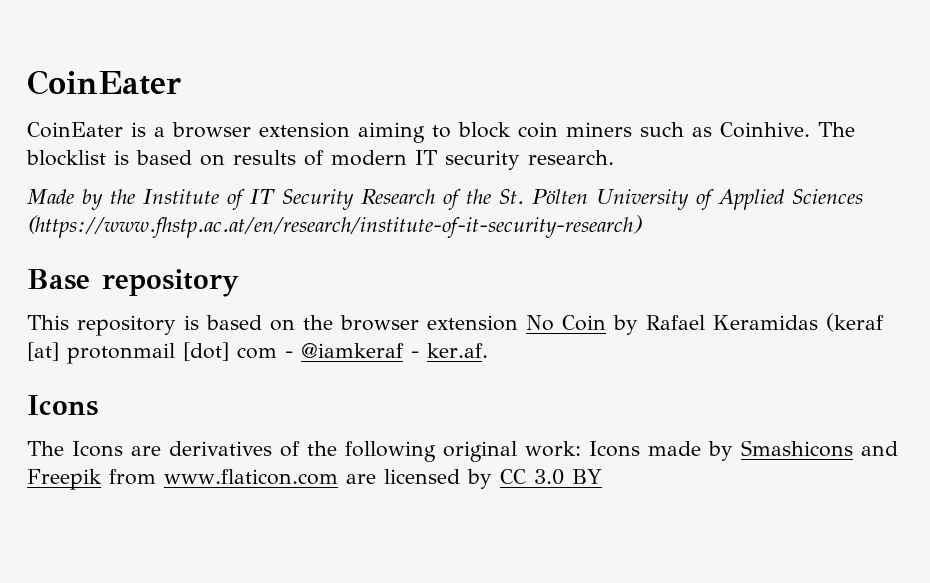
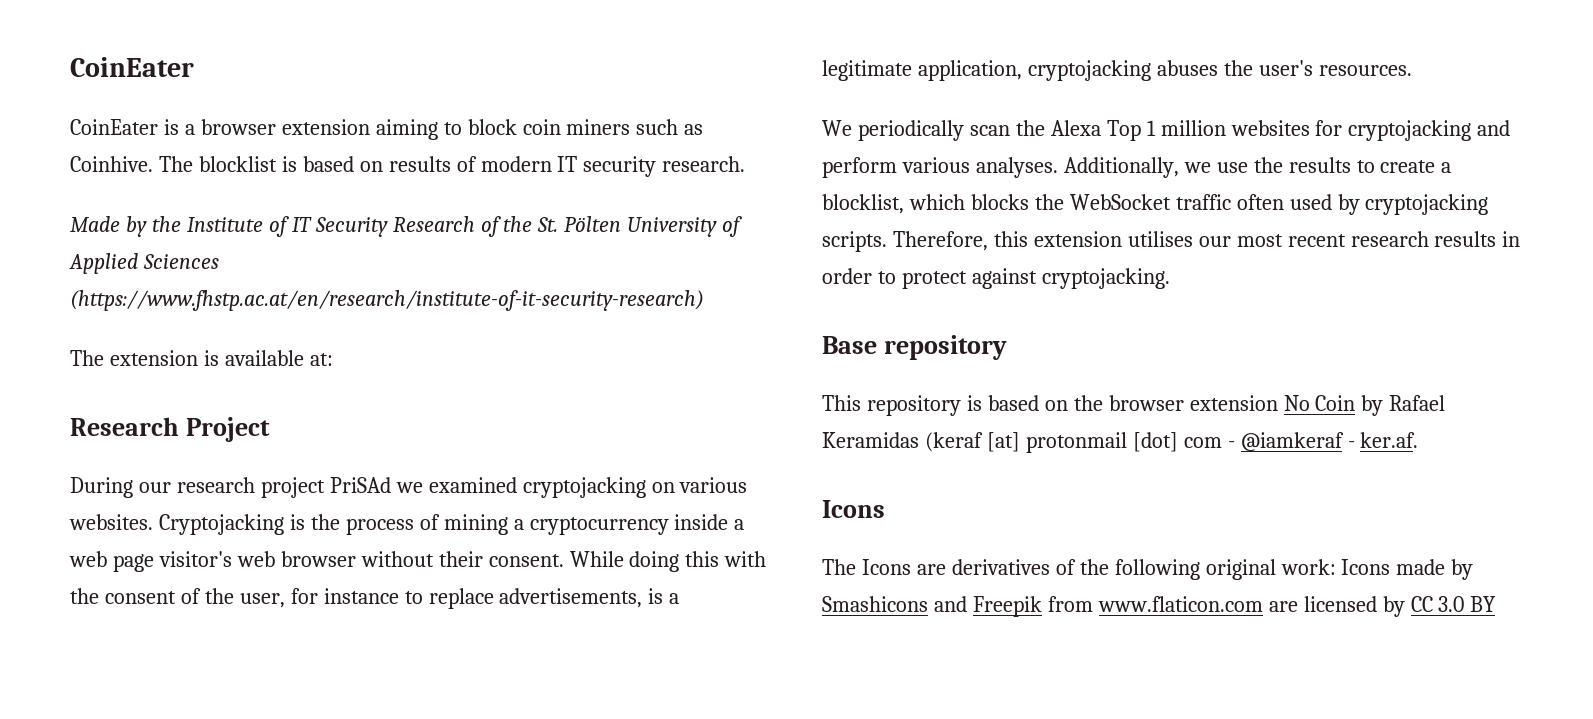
+ The extension is available at:
+ Research Project
+ During our research project PriSAd we examined cryptojacking on various websites. Cryptojacking is the process of mining a cryptocurrency inside a web page visitor's web browser without their consent. While doing this with the consent of the user, for instance to replace advertisements, is a legitimate application, cryptojacking abuses the user's resources.
+ We periodically scan the Alexa Top 1 million websites for cryptojacking and perform various analyses. Additionally, we use the results to create a blocklist, which blocks the WebSocket traffic often used by cryptojacking scripts. Therefore, this extension utilises our most recent research results in order to protect against cryptojacking.

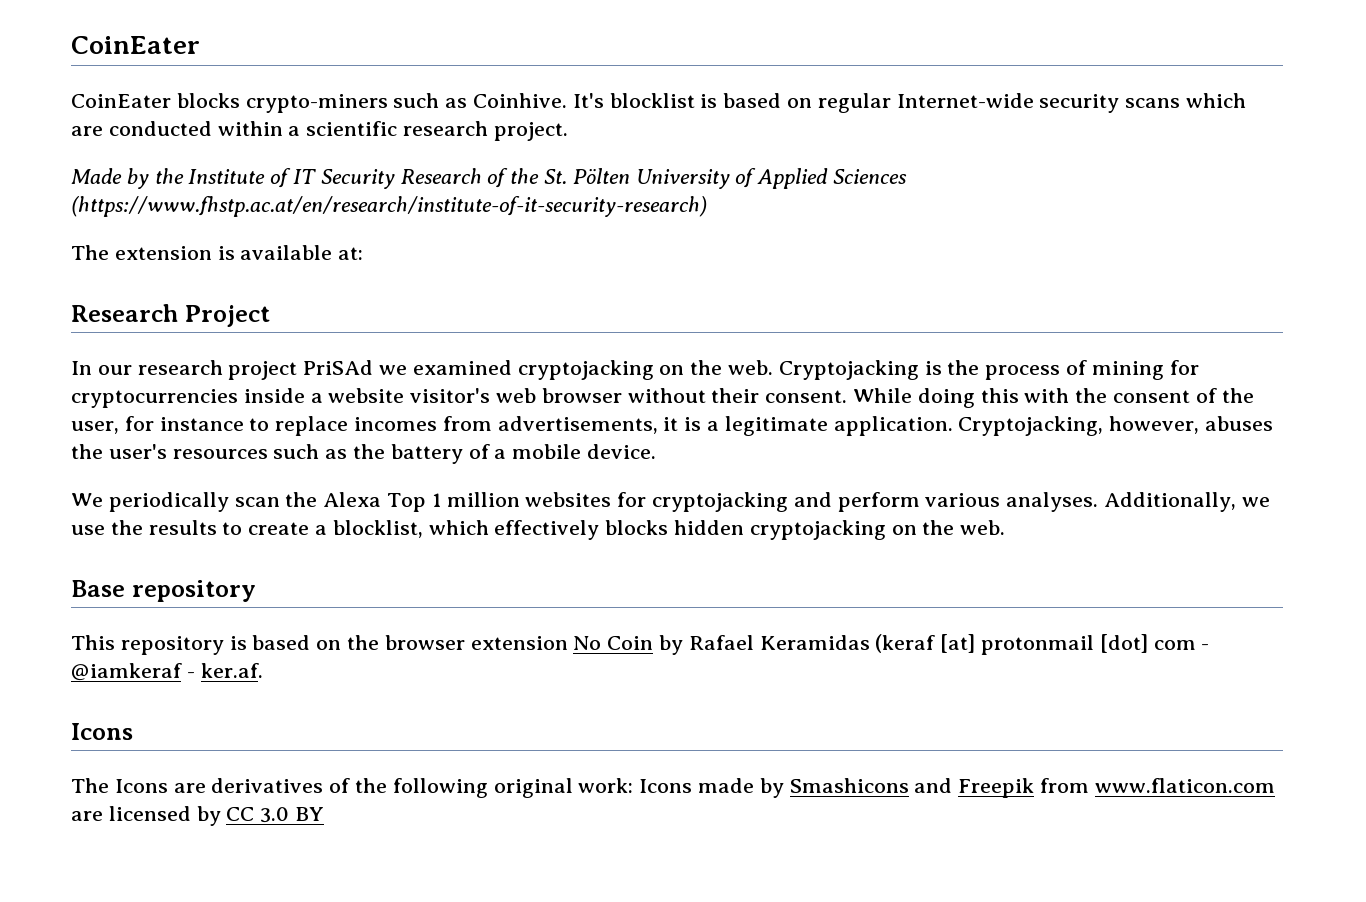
- CoinEater is a browser extension aiming to block coin miners such as Coinhive.
+ CoinEater blocks crypto-miners such as Coinhive.
- The blocklist is based on results of modern IT security research.
+ It's blocklist is based on regular Internet-wide security scans which are conducted within a scientific research project.
- During our research project PriSAd we examined cryptojacking on various websites.
+ In our research project PriSAd we examined cryptojacking on the web.
- Cryptojacking is the process of mining a cryptocurrency inside a web page visitor's web browser without their consent.
+ Cryptojacking is the process of mining for cryptocurrencies inside a website visitor's web browser without their consent.
- While doing this with the consent of the user, for instance to replace advertisements, is a legitimate application, cryptojacking abuses the user's resources.
+ While doing this with the consent of the user, for instance to replace incomes from advertisements, it is a legitimate application. Cryptojacking, however, abuses the user's resources such as the battery of a mobile device.
- Additionally, we use the results to create a blocklist, which blocks the WebSocket traffic often used by cryptojacking scripts. Therefore, this extension utilises our most recent research results in order to protect against cryptojacking.
+ Additionally, we use the results to create a blocklist, which effectively blocks hidden cryptojacking on the web.

